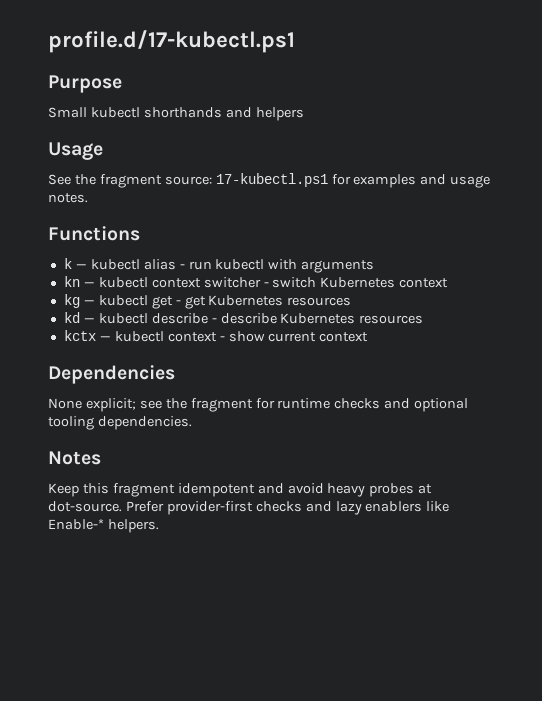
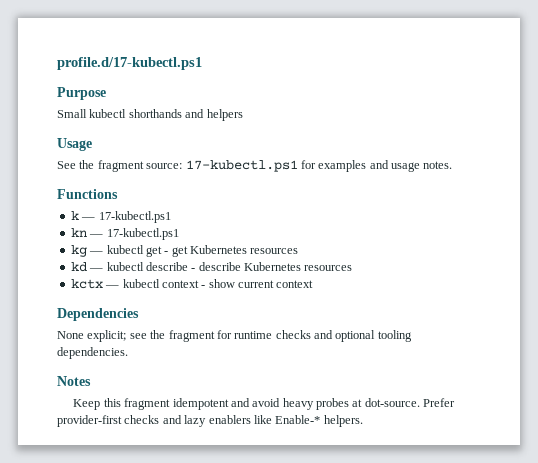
- k — kubectl alias - run kubectl with arguments
- kn — kubectl context switcher - switch Kubernetes context
+ k — 17-kubectl.ps1
+ kn — 17-kubectl.ps1

